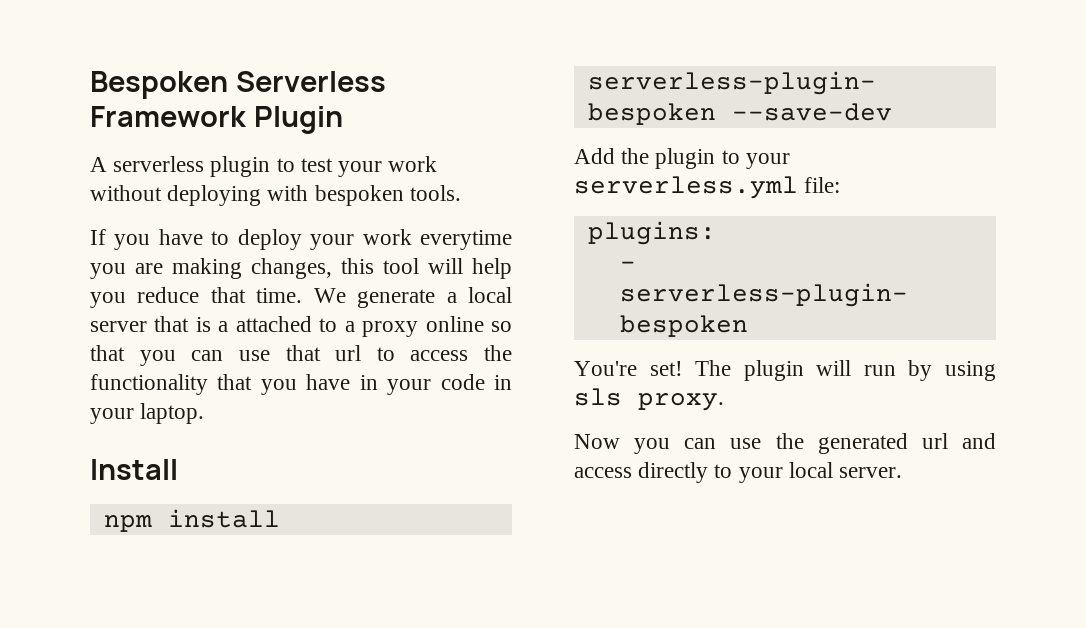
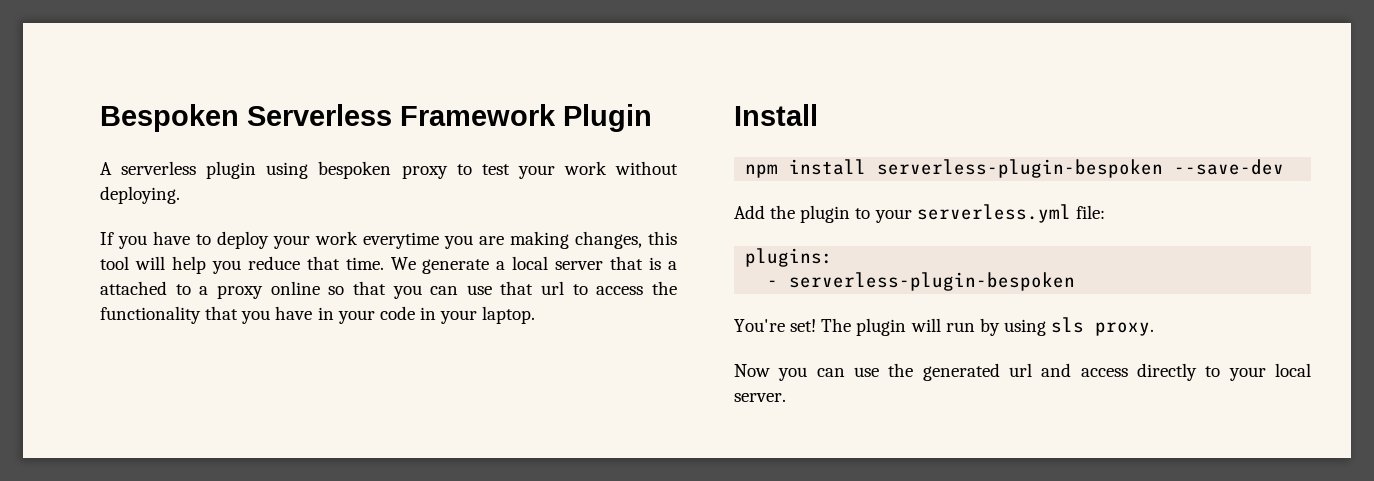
- A serverless plugin to test your work without deploying with bespoken tools.
+ A serverless plugin using bespoken proxy to test your work without deploying.

